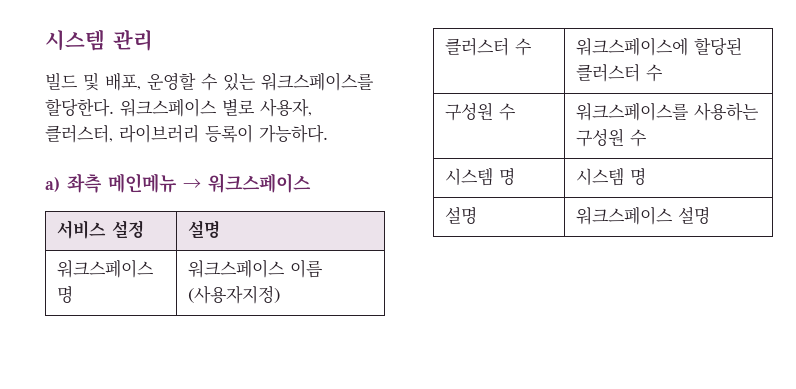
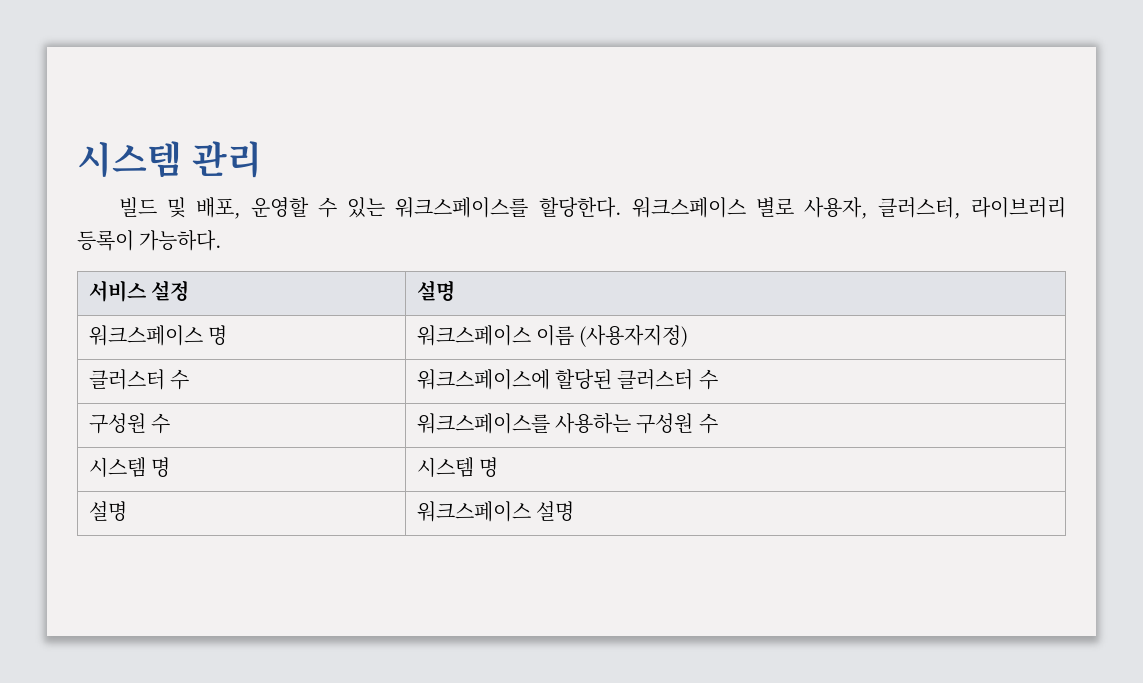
- a) 좌측 메인메뉴 → 워크스페이스

